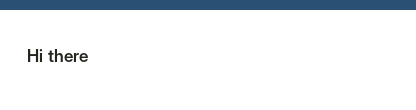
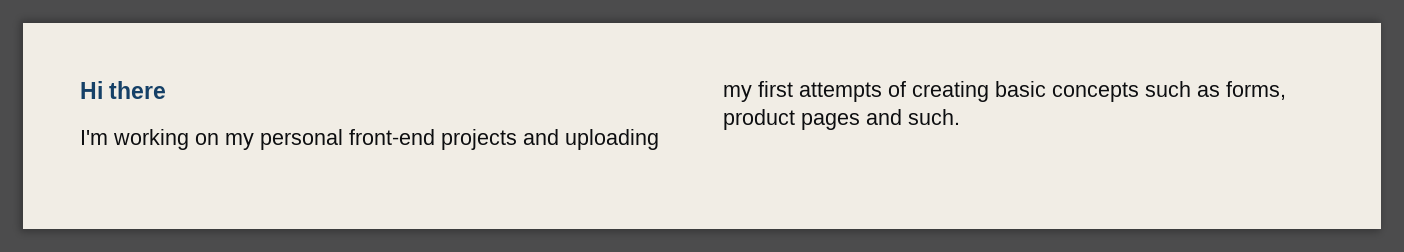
+ I'm working on my personal front-end projects and uploading my first attempts of creating basic concepts such as forms, product pages and such.

